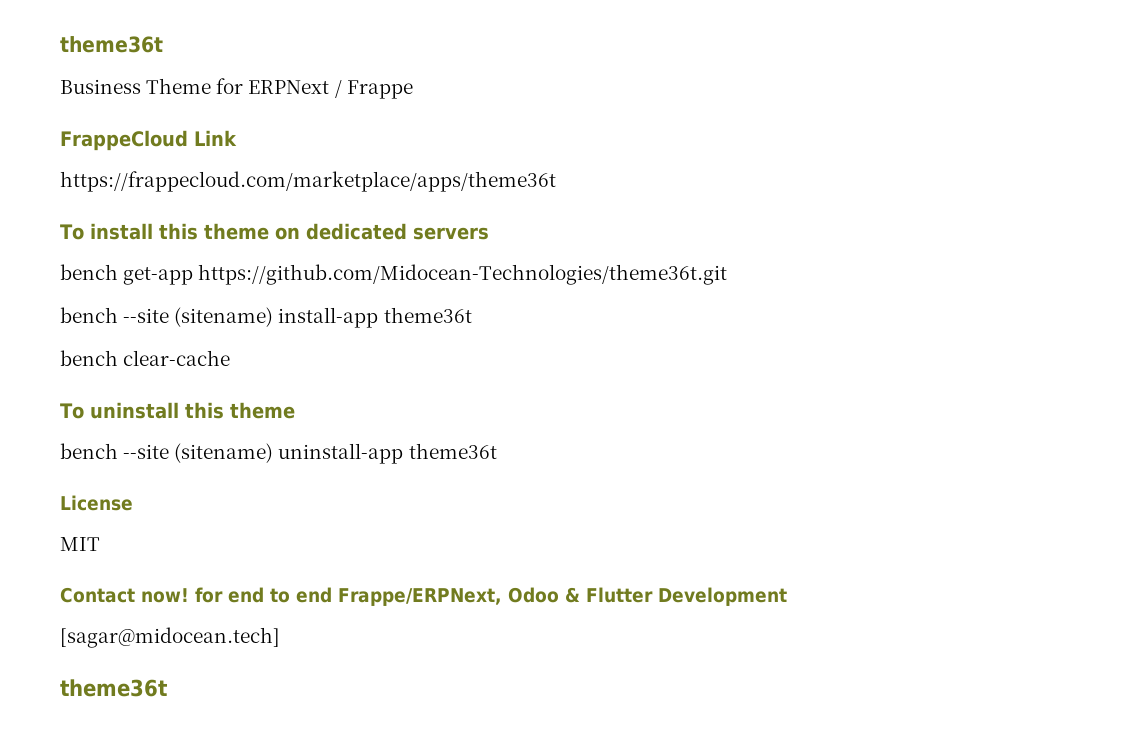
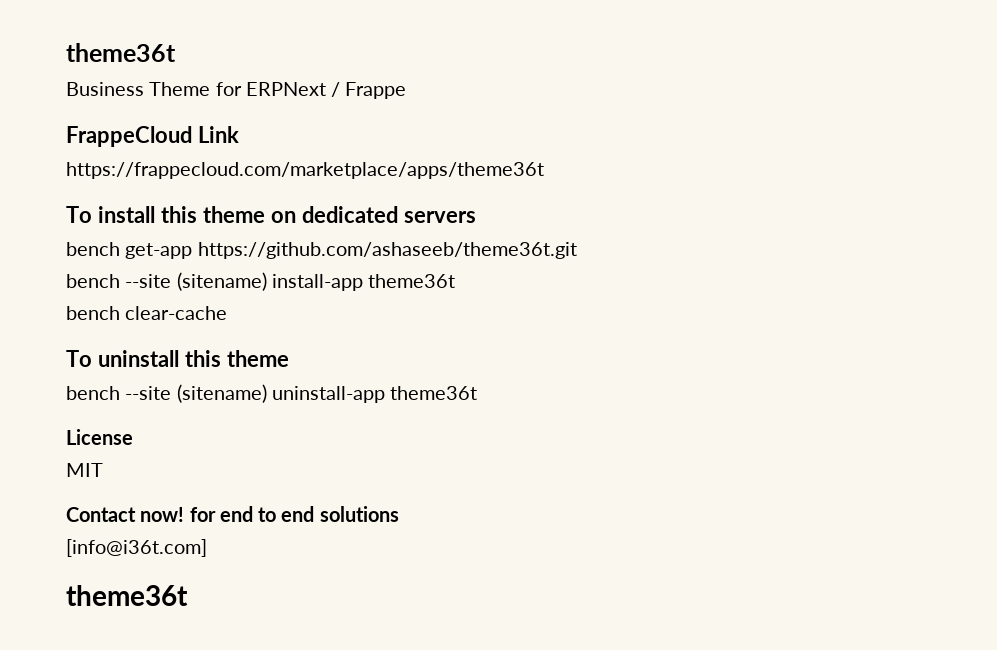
- bench get-app https://github.com/Midocean-Technologies/theme36t.git
+ bench get-app https://github.com/ashaseeb/theme36t.git
- Contact now! for end to end Frappe/ERPNext, Odoo & Flutter Development
- [sagar@midocean.tech]
+ Contact now! for end to end solutions
+ [info@i36t.com]

